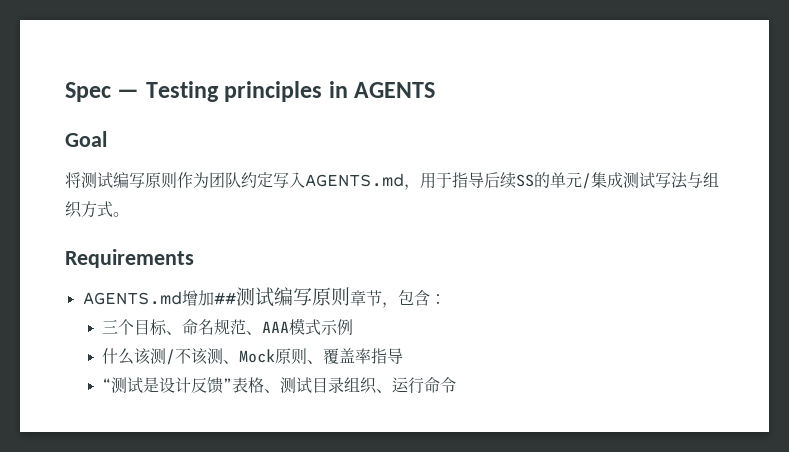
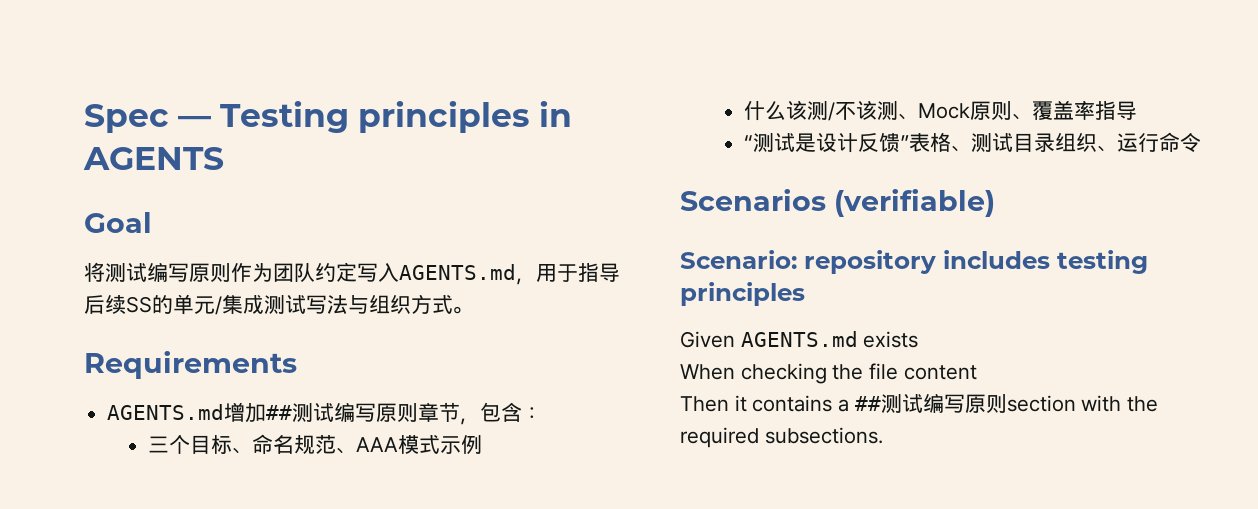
+ Scenarios (verifiable)
+ Scenario: repository includes testing principles
+ Given AGENTS.md exists
+ When checking the file content
+ Then it contains a ##测试编写原则section with the required subsections.

